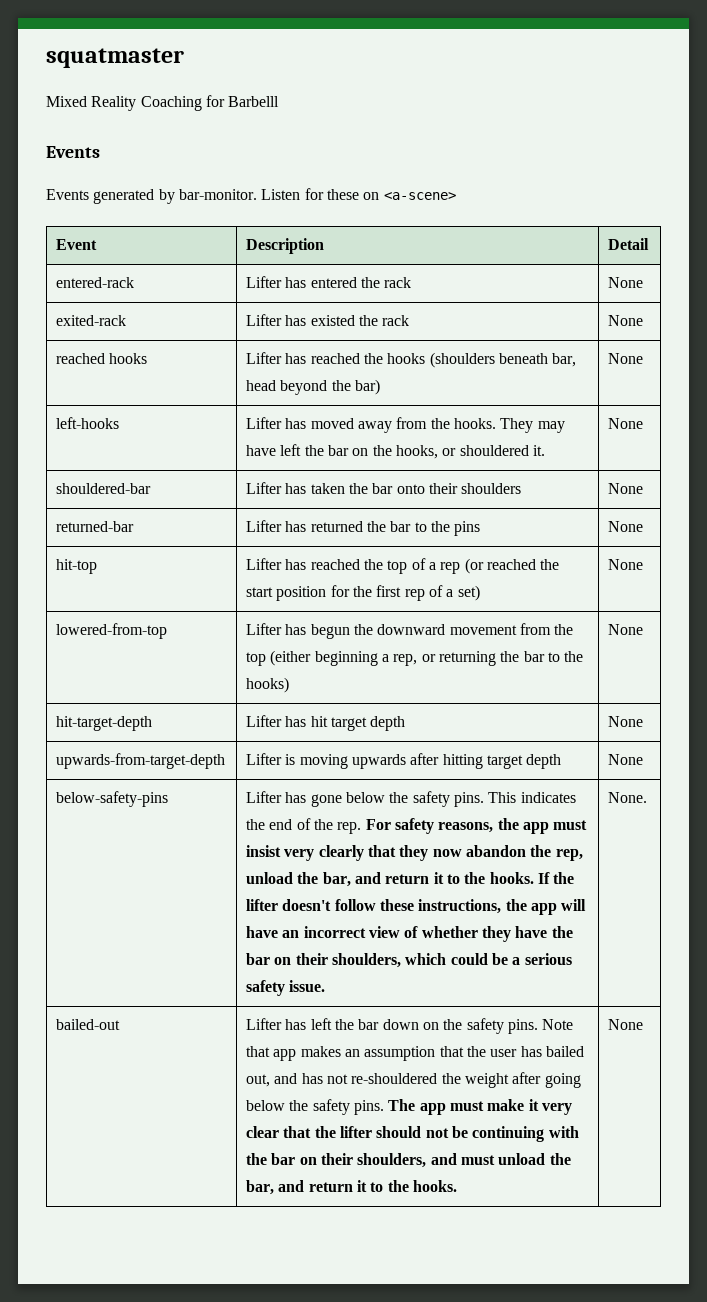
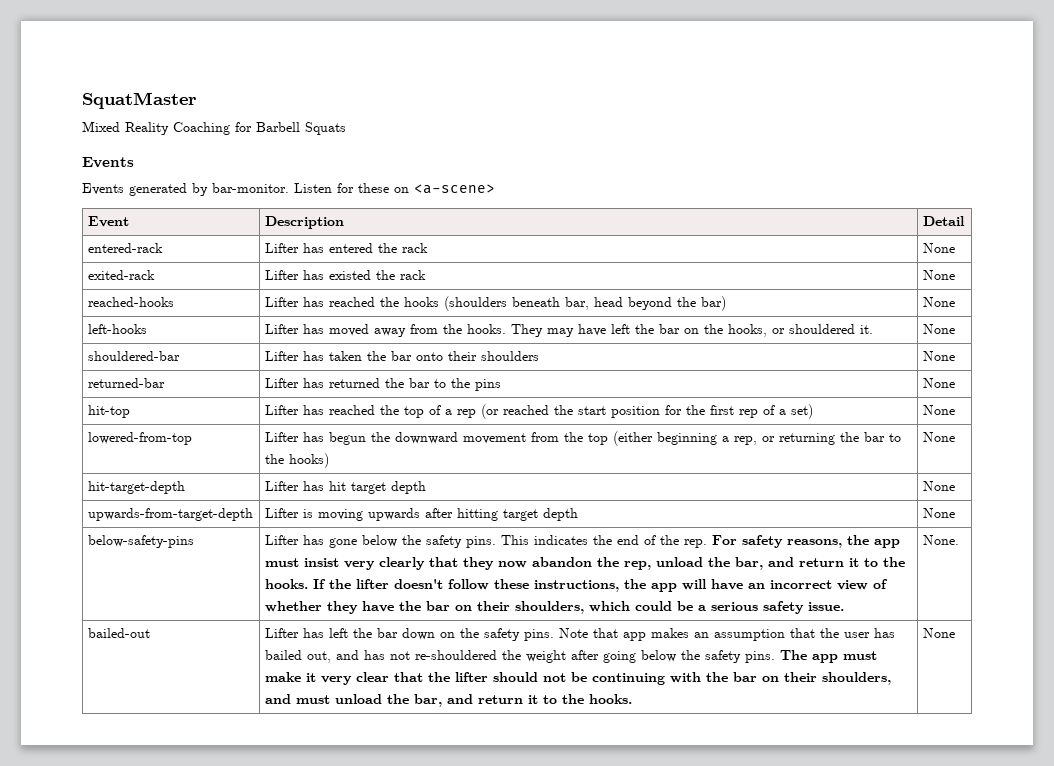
- squatmaster
+ SquatMaster
- Mixed Reality Coaching for Barbelll
+ Mixed Reality Coaching for Barbell Squats
- reached hooks | Lifter has reached the hooks (shoulders beneath bar, head beyond the bar) | None
+ reached-hooks | Lifter has reached the hooks (shoulders beneath bar, head beyond the bar) | None

